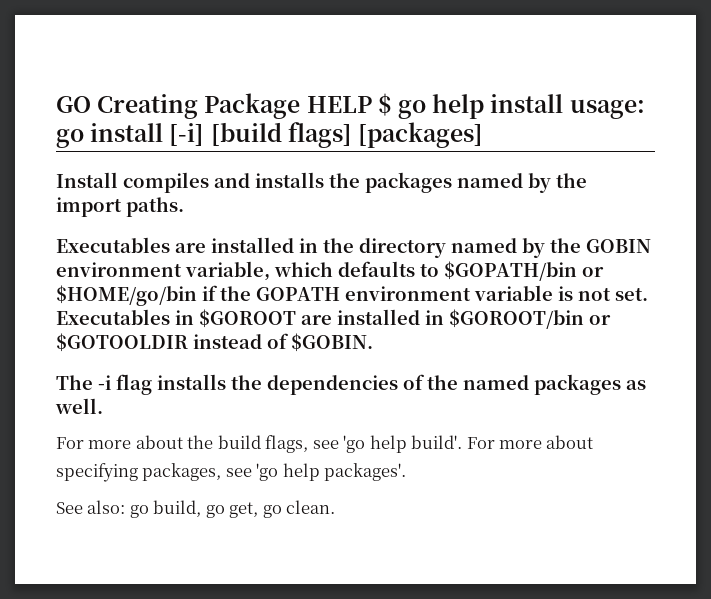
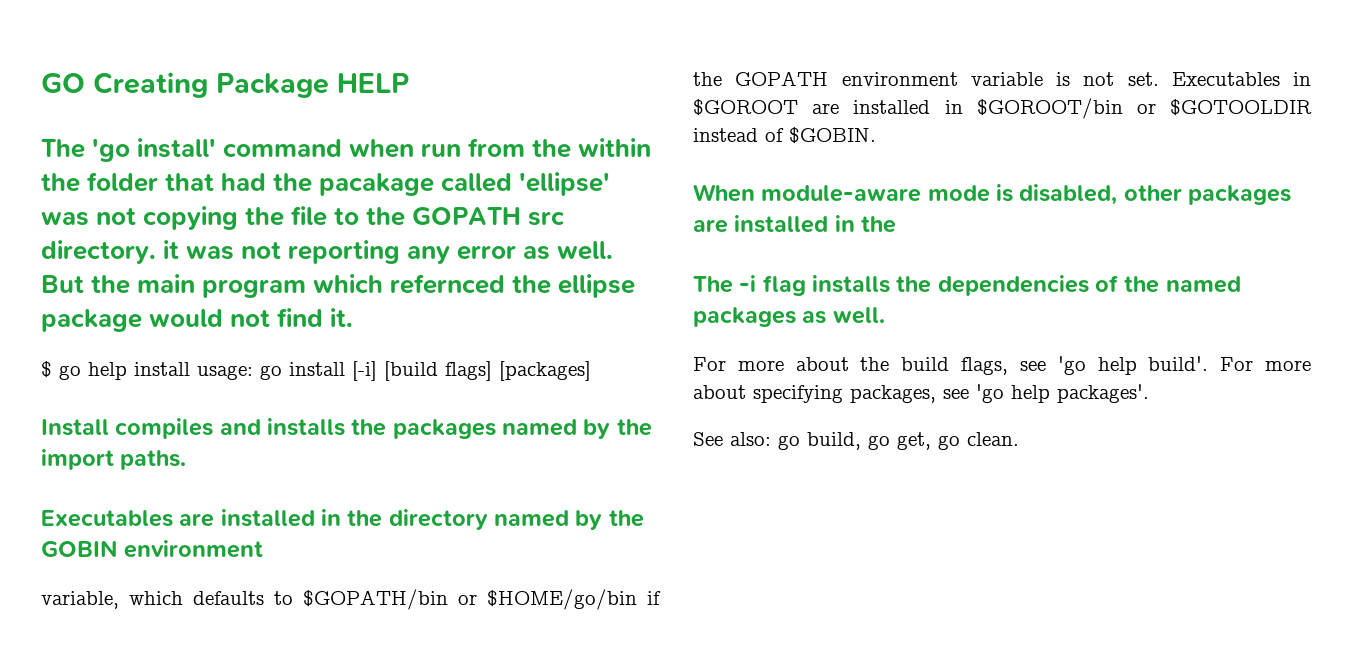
- GO Creating Package HELP $ go help install usage: go install [-i] [build flags] [packages]
+ GO Creating Package HELP
+ The 'go install' command when run from the within the folder that had the pacakage called 'ellipse' was not copying the file to the GOPATH src directory. it was not reporting any error as well. But the main program which refernced the ellipse package would not find it.
+ $ go help install usage: go install [-i] [build flags] [packages]
- Executables are installed in the directory named by the GOBIN environment variable, which defaults to $GOPATH/bin or $HOME/go/bin if the GOPATH environment variable is not set.
+ Executables are installed in the directory named by the GOBIN environment
+ variable, which defaults to $GOPATH/bin or $HOME/go/bin if the GOPATH environment variable is not set.
+ When module-aware mode is disabled, other packages are installed in the

